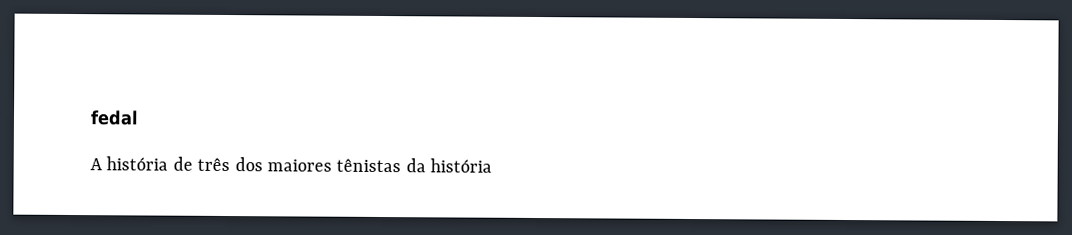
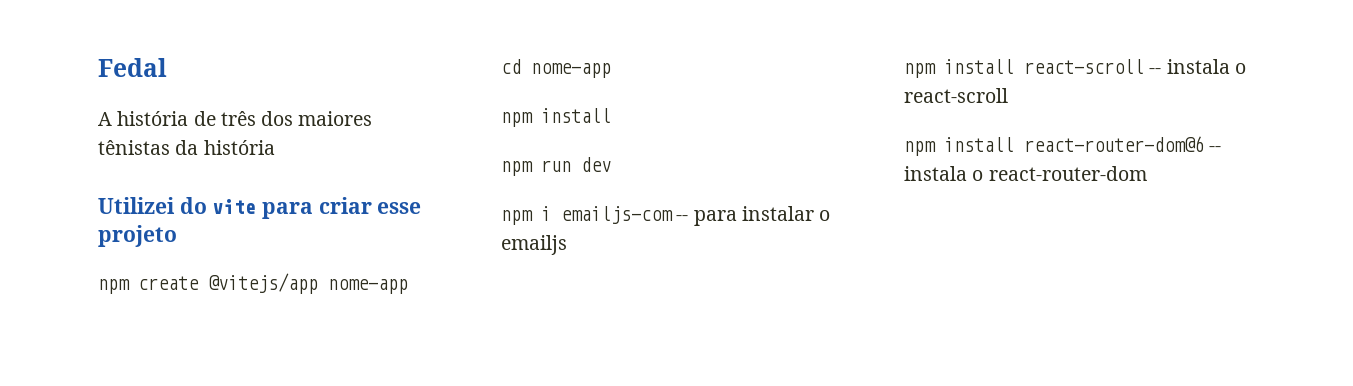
- fedal
+ Fedal
+ Utilizei do vite para criar esse projeto
+ npm create @vitejs/app nome-app
+ cd nome-app
+ npm install
+ npm run dev
+ npm i emailjs-com -- para instalar o emailjs
+ npm install react-scroll -- instala o react-scroll
+ npm install react-router-dom@6 -- instala o react-router-dom

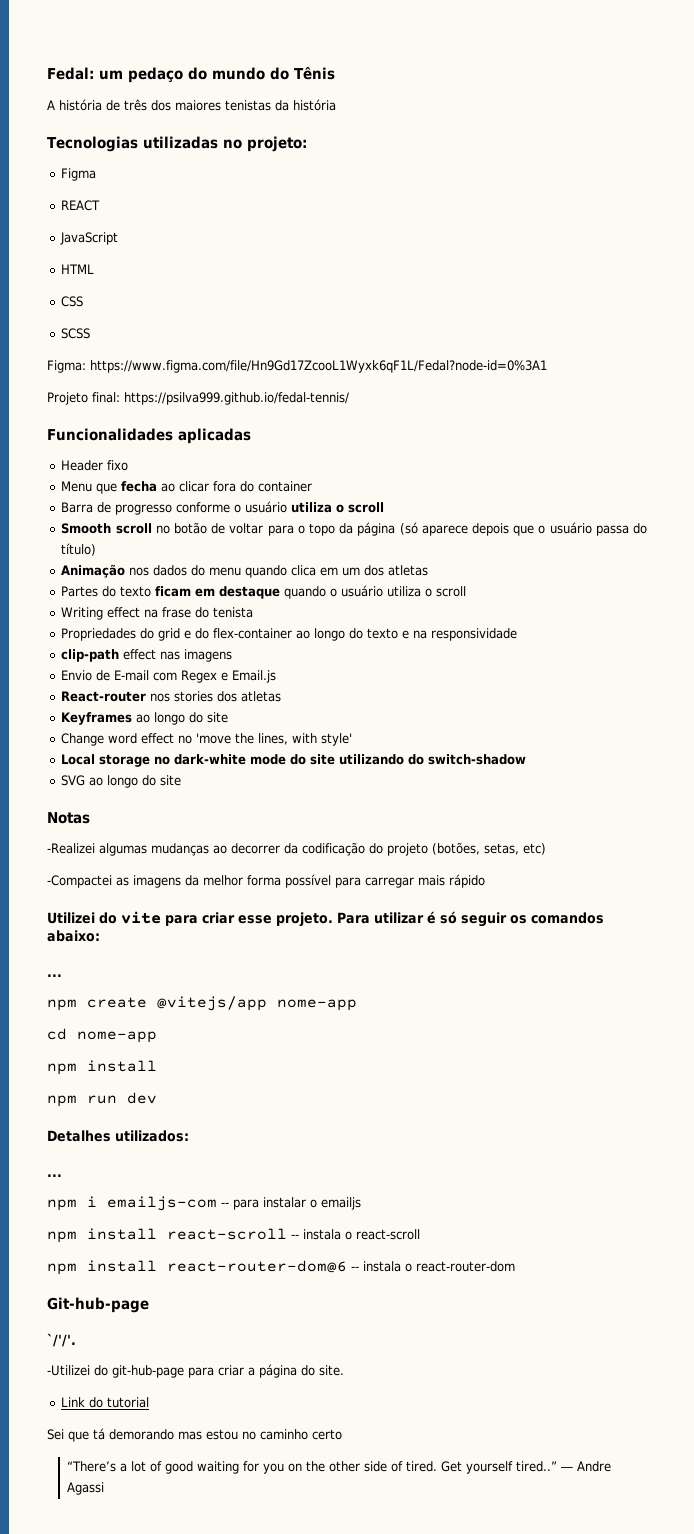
- Fedal
+ Fedal: um pedaço do mundo do Tênis
- A história de três dos maiores tênistas da história
+ A história de três dos maiores tenistas da história
+ Tecnologias utilizadas no projeto:
+ Figma
+ REACT
+ JavaScript
+ HTML
+ CSS
+ SCSS
+ Figma: https://www.figma.com/file/Hn9Gd17ZcooL1Wyxk6qF1L/Fedal?node-id=0%3A1
+ Projeto final: https://psilva999.github.io/fedal-tennis/
+ Funcionalidades aplicadas
+ Header fixo
+ Menu que fecha ao clicar fora do container
+ Barra de progresso conforme o usuário utiliza o scroll
+ Smooth scroll no botão de voltar para o topo da página (só aparece depois que o usuário passa do título)
+ Animação nos dados do menu quando clica em um dos atletas
+ Partes do texto ficam em destaque quando o usuário utiliza o scroll
+ Writing effect na frase do tenista
+ Propriedades do grid e do flex-container ao longo do texto e na responsividade
+ clip-path effect nas imagens
+ Envio de E-mail com Regex e Email.js
+ React-router nos stories dos atletas
+ Keyframes ao longo do site
+ Change word effect no 'move the lines, with style'
+ Local storage no dark-white mode do site utilizando do switch-shadow
+ SVG ao longo do site
+ Notas
+ -Realizei algumas mudanças ao decorrer da codificação do projeto (botões, setas, etc)
+ -Compactei as imagens da melhor forma possível para carregar mais rápido
- Utilizei do vite para criar esse projeto
+ Utilizei do vite para criar esse projeto. Para utilizar é só seguir os comandos abaixo:
+ ...
+ Detalhes utilizados:
+ ...
+ Git-hub-page
+ `/'/'.
+ -Utilizei do git-hub-page para criar a página do site.
+ Link do tutorial
+ Sei que tá demorando mas estou no caminho certo
+ “There’s a lot of good waiting for you on the other side of tired. Get yourself tired..” ― Andre Agassi

